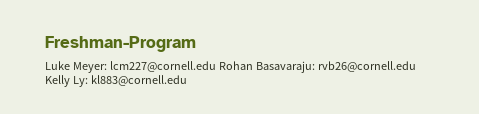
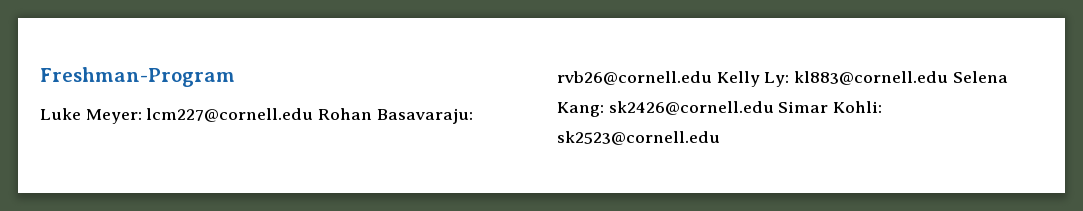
- Luke Meyer: lcm227@cornell.edu Rohan Basavaraju: rvb26@cornell.edu Kelly Ly: kl883@cornell.edu
+ Luke Meyer: lcm227@cornell.edu Rohan Basavaraju: rvb26@cornell.edu Kelly Ly: kl883@cornell.edu Selena Kang: sk2426@cornell.edu Simar Kohli: sk2523@cornell.edu

